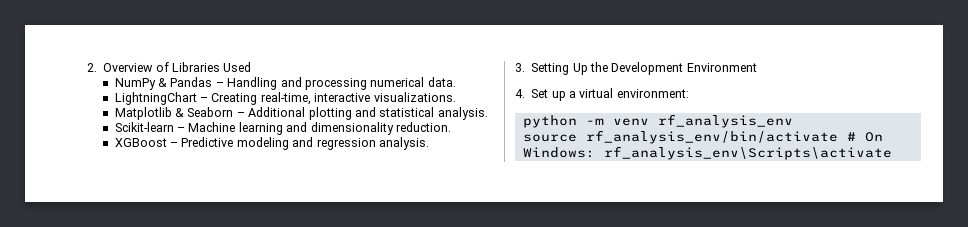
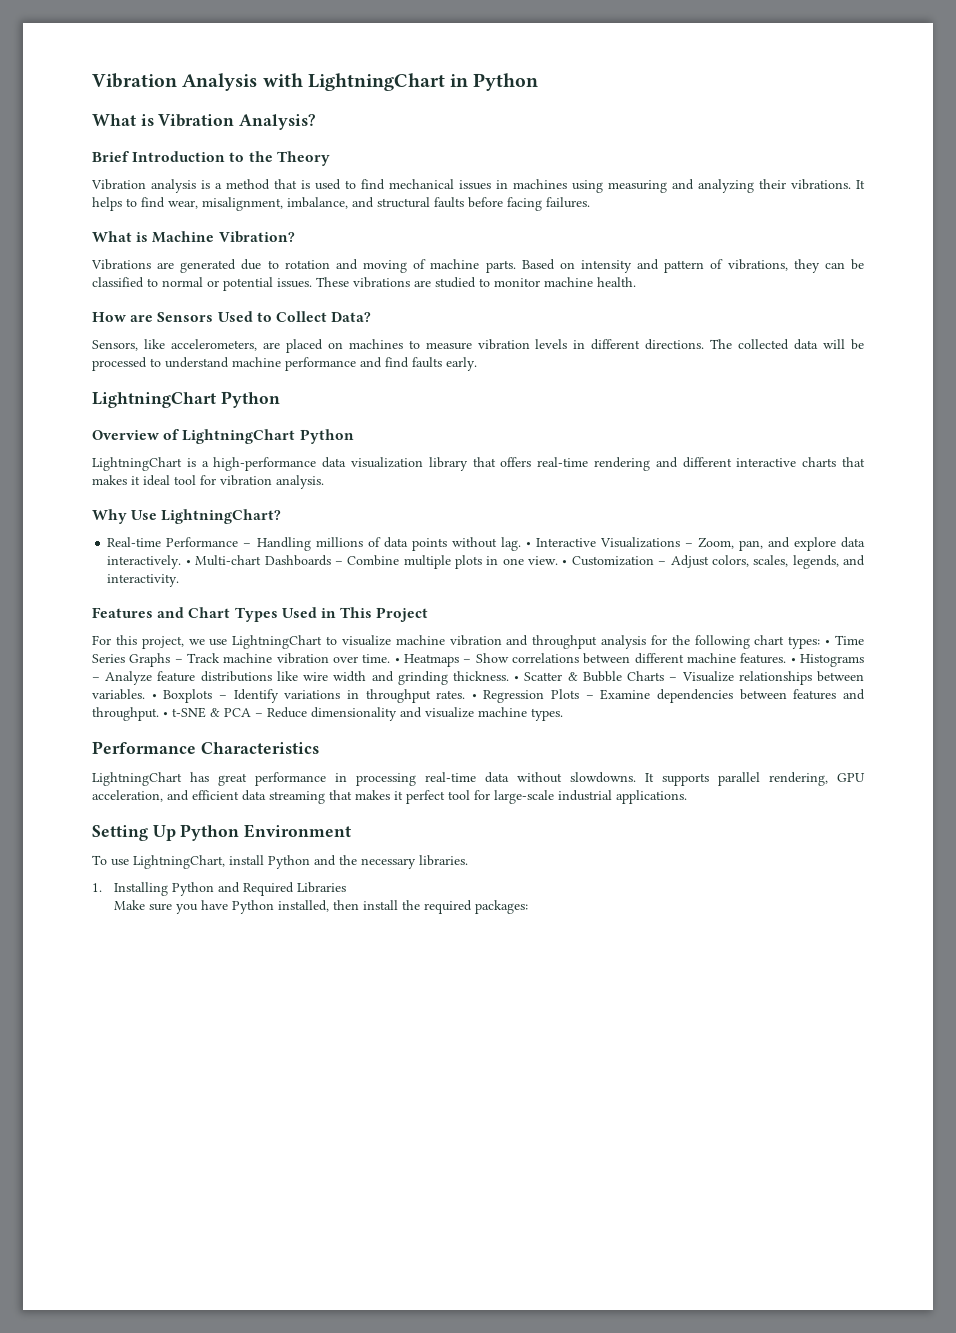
- 2. Overview of Libraries Used
- NumPy & Pandas – Handling and processing numerical data.
- LightningChart – Creating real-time, interactive visualizations.
- Matplotlib & Seaborn – Additional plotting and statistical analysis.
- Scikit-learn – Machine learning and dimensionality reduction.
- XGBoost – Predictive modeling and regression analysis.
- 3. Setting Up the Development Environment
- 4. Set up a virtual environment:
- python -m venv rf_analysis_env
- source rf_analysis_env/bin/activate # On Windows: rf_analysis_env\Scripts\activate
+ Vibration Analysis with LightningChart in Python
+ What is Vibration Analysis?
+ Brief Introduction to the Theory
+ Vibration analysis is a method that is used to find mechanical issues in machines using measuring and analyzing their vibrations. It helps to find wear, misalignment, imbalance, and structural faults before facing failures.
+ What is Machine Vibration?
+ Vibrations are generated due to rotation and moving of machine parts. Based on intensity and pattern of vibrations, they can be classified to normal or potential issues. These vibrations are studied to monitor machine health.
+ How are Sensors Used to Collect Data?
+ Sensors, like accelerometers, are placed on machines to measure vibration levels in different directions. The collected data will be processed to understand machine performance and find faults early.
+ LightningChart Python
+ Overview of LightningChart Python
+ LightningChart is a high-performance data visualization library that offers real-time rendering and different interactive charts that makes it ideal tool for vibration analysis.
+ Why Use LightningChart?
+ Real-time Performance – Handling millions of data points without lag. • Interactive Visualizations – Zoom, pan, and explore data interactively. • Multi-chart Dashboards – Combine multiple plots in one view. • Customization – Adjust colors, scales, legends, and interactivity.
+ Features and Chart Types Used in This Project
+ For this project, we use LightningChart to visualize machine vibration and throughput analysis for the following chart types: • Time Series Graphs – Track machine vibration over time. • Heatmaps – Show correlations between different machine features. • Histograms – Analyze feature distributions like wire width and grinding thickness. • Scatter & Bubble Charts – Visualize relationships between variables. • Boxplots – Identify variations in throughput rates. • Regression Plots – Examine dependencies between features and throughput. • t-SNE & PCA – Reduce dimensionality and visualize machine types.
+ Performance Characteristics
+ LightningChart has great performance in processing real-time data without slowdowns. It supports parallel rendering, GPU acceleration, and efficient data streaming that makes it perfect tool for large-scale industrial applications.
+ Setting Up Python Environment
+ To use LightningChart, install Python and the necessary libraries.
+ 1. Installing Python and Required Libraries
+ Make sure you have Python installed, then install the required packages:

